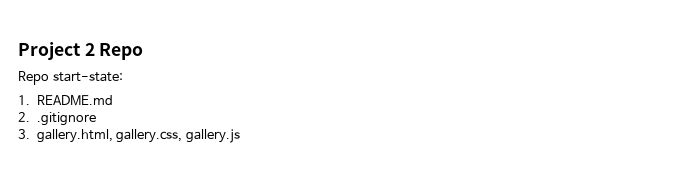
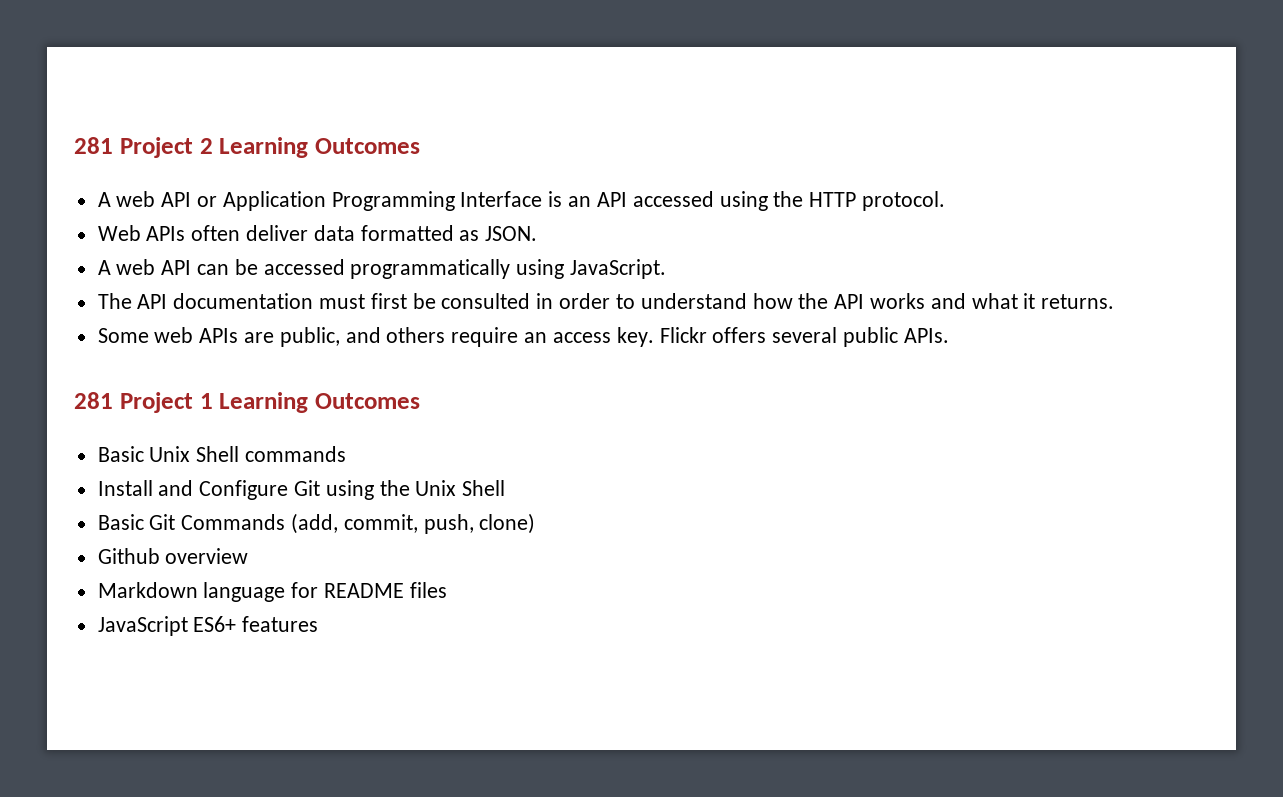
- Project 2 Repo
- Repo start-state:
- 1. README.md
- 2. .gitignore
- 3. gallery.html, gallery.css, gallery.js
+ 281 Project 2 Learning Outcomes
+ A web API or Application Programming Interface is an API accessed using the HTTP protocol.
+ Web APIs often deliver data formatted as JSON.
+ A web API can be accessed programmatically using JavaScript.
+ The API documentation must first be consulted in order to understand how the API works and what it returns.
+ Some web APIs are public, and others require an access key. Flickr offers several public APIs.
+ 281 Project 1 Learning Outcomes
+ Basic Unix Shell commands
+ Install and Configure Git using the Unix Shell
+ Basic Git Commands (add, commit, push, clone)
+ Github overview
+ Markdown language for README files
+ JavaScript ES6+ features

